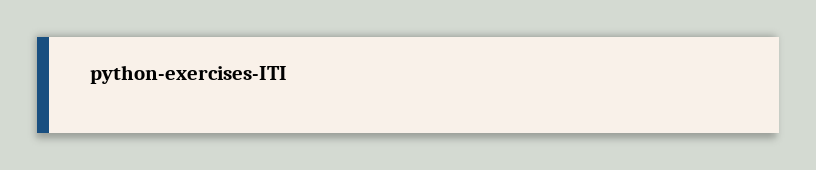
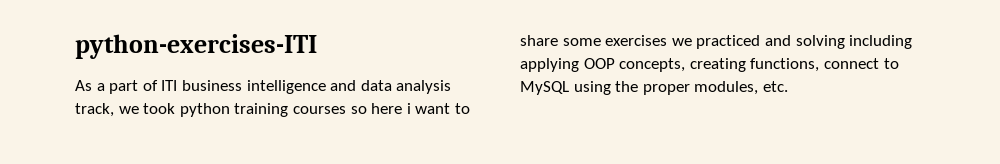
+ As a part of ITI business intelligence and data analysis track, we took python training courses so here i want to share some exercises we practiced and solving including applying OOP concepts, creating functions, connect to MySQL using the proper modules, etc.

